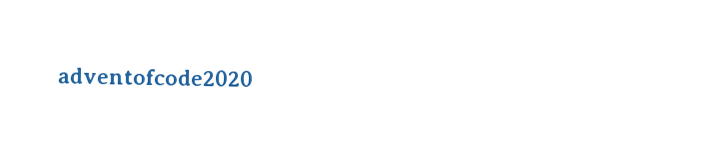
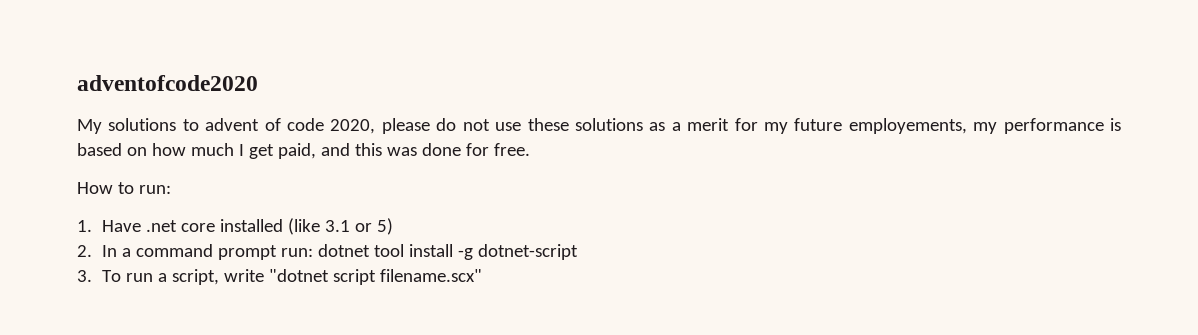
+ My solutions to advent of code 2020, please do not use these solutions as a merit for my future employements, my performance is based on how much I get paid, and this was done for free.
+ How to run:
+ 1. Have .net core installed (like 3.1 or 5)
+ 2. In a command prompt run: dotnet tool install -g dotnet-script
+ 3. To run a script, write "dotnet script filename.scx"

